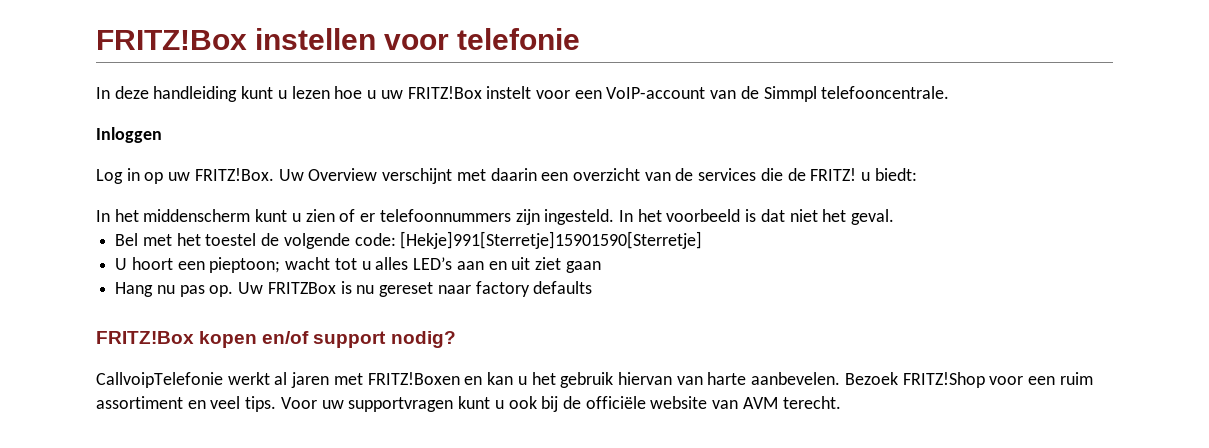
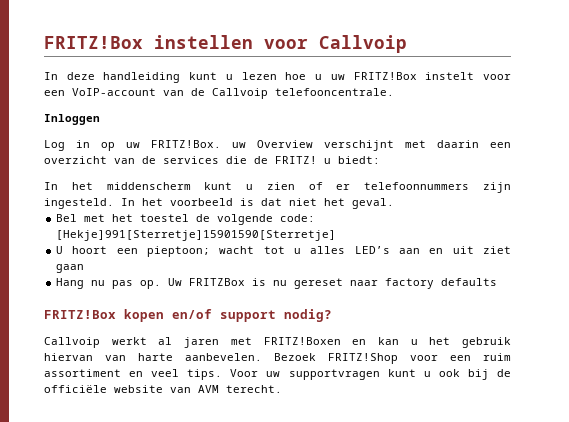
- FRITZ!Box instellen voor telefonie
+ FRITZ!Box instellen voor Callvoip
- In deze handleiding kunt u lezen hoe u uw FRITZ!Box instelt voor een VoIP-account van de Simmpl telefooncentrale.
+ In deze handleiding kunt u lezen hoe u uw FRITZ!Box instelt voor een VoIP-account van de Callvoip telefooncentrale.
- Log in op uw FRITZ!Box. Uw Overview verschijnt met daarin een overzicht van de services die de FRITZ! u biedt:
+ Log in op uw FRITZ!Box. uw Overview verschijnt met daarin een overzicht van de services die de FRITZ! u biedt:
- CallvoipTelefonie werkt al jaren met FRITZ!Boxen en kan u het gebruik hiervan van harte aanbevelen.
+ Callvoip werkt al jaren met FRITZ!Boxen en kan u het gebruik hiervan van harte aanbevelen.

